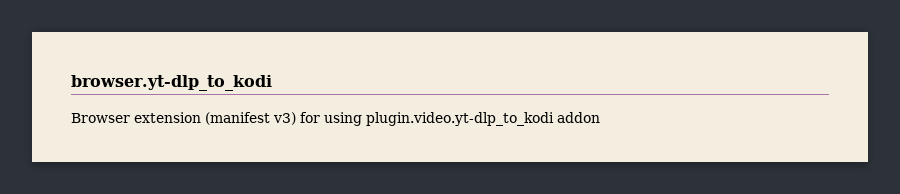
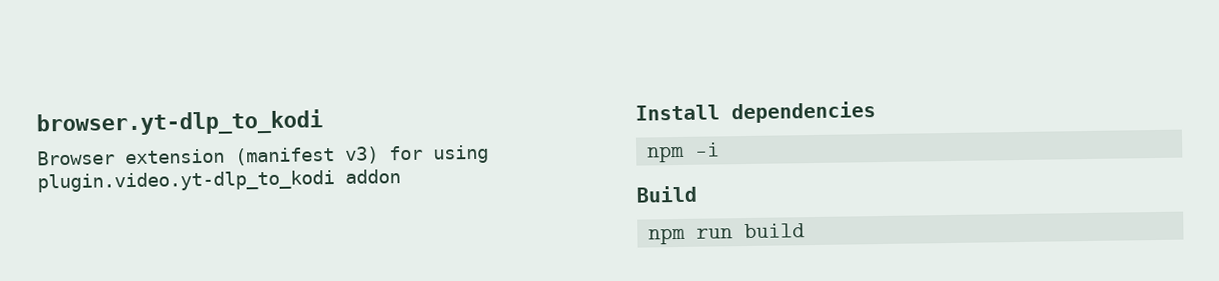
+ Install dependencies
+ npm -i
+ Build
+ npm run build

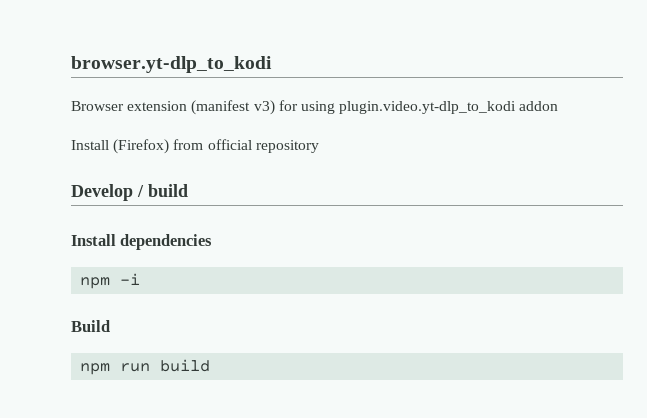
+ Install (Firefox) from official repository
+ Develop / build

